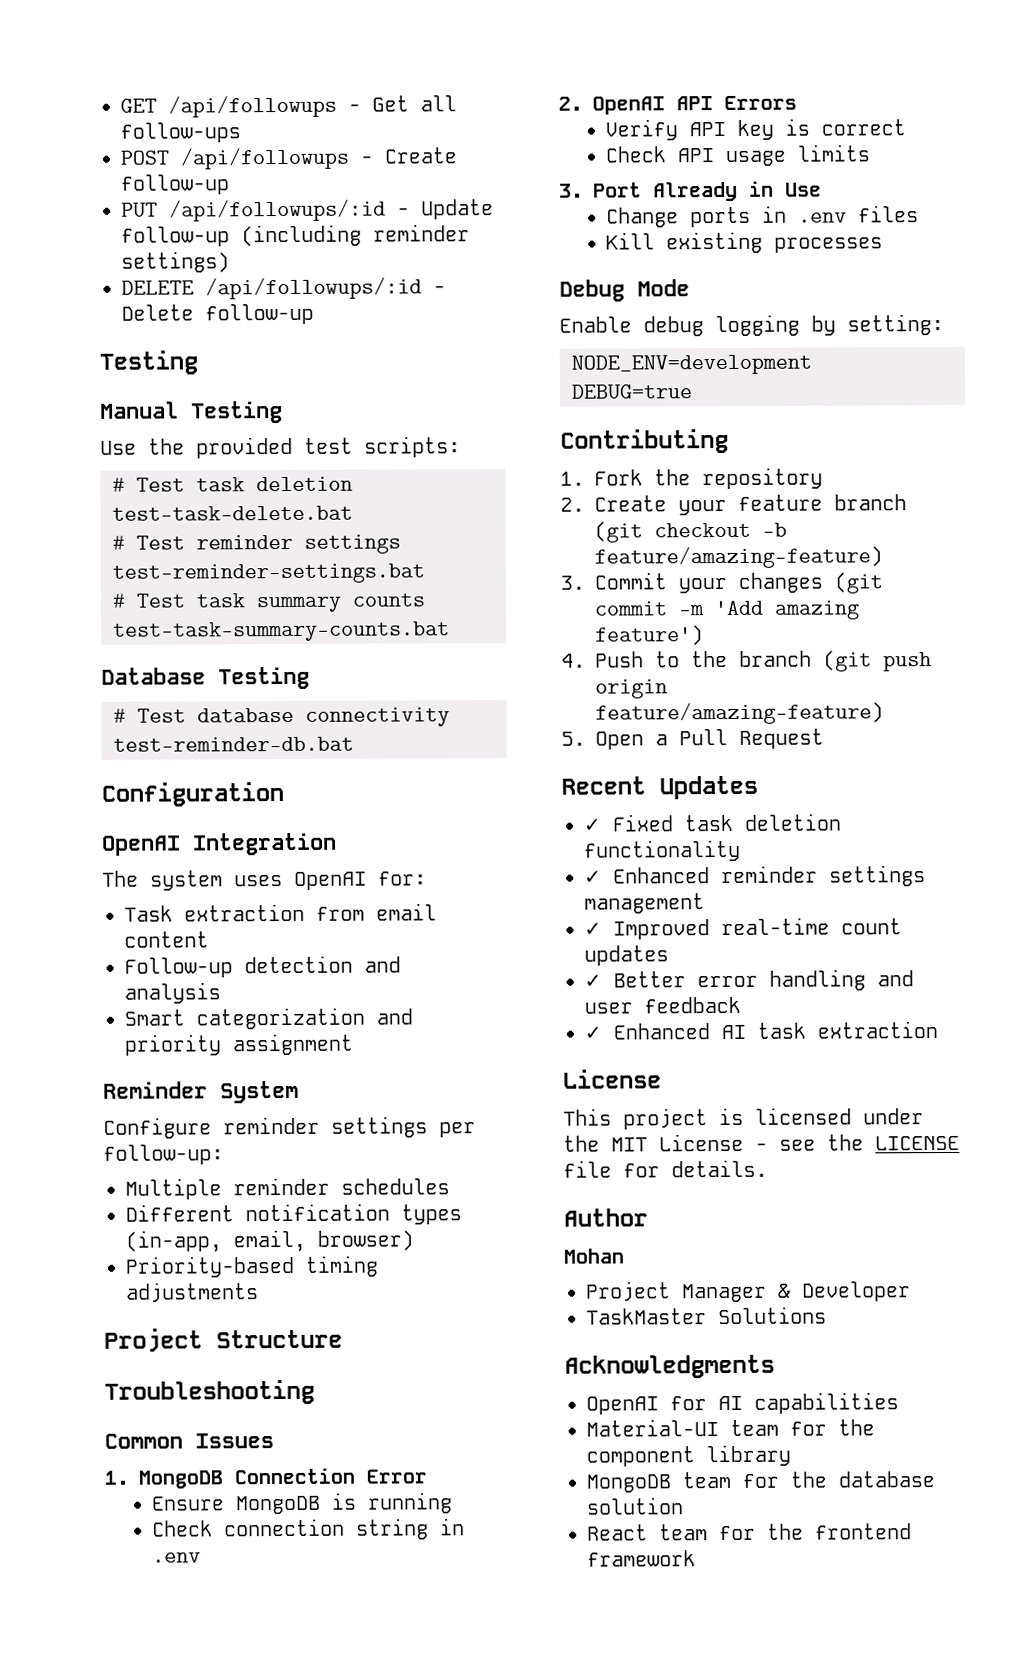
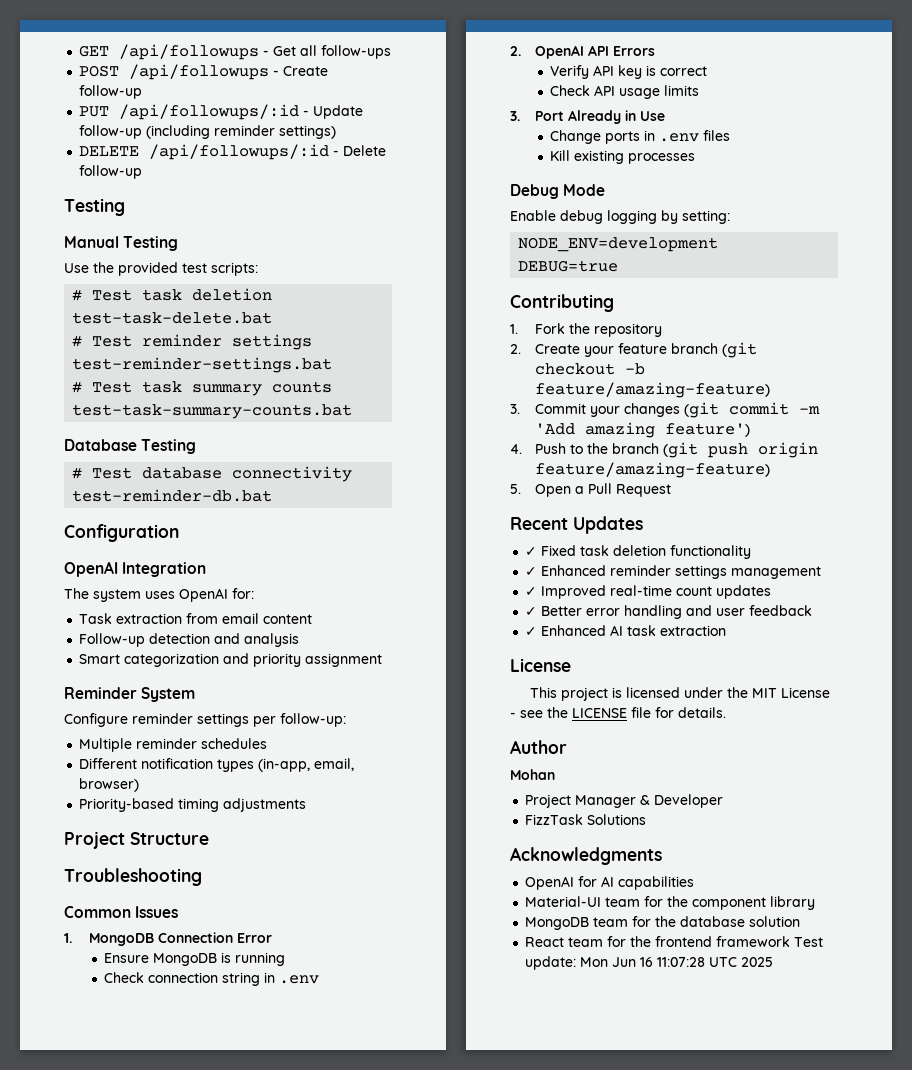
- TaskMaster Solutions
+ FizzTask Solutions
- React team for the frontend framework
+ React team for the frontend framework Test update: Mon Jun 16 11:07:28 UTC 2025

